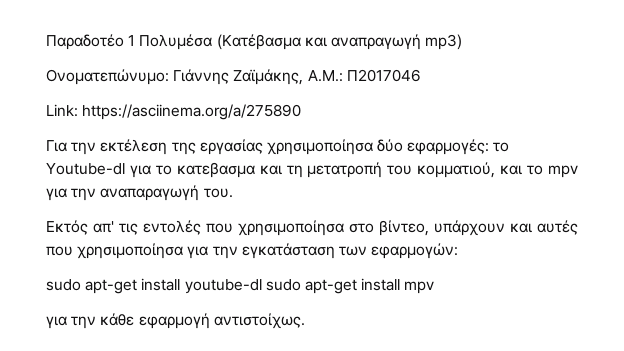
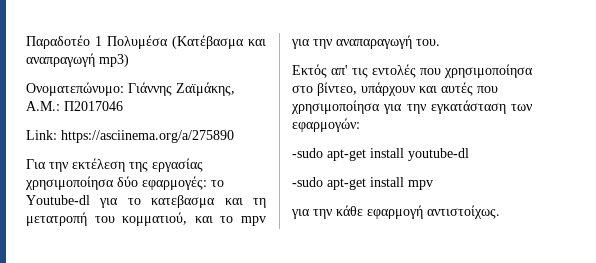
- sudo apt-get install youtube-dl sudo apt-get install mpv
+ -sudo apt-get install youtube-dl
+ -sudo apt-get install mpv

